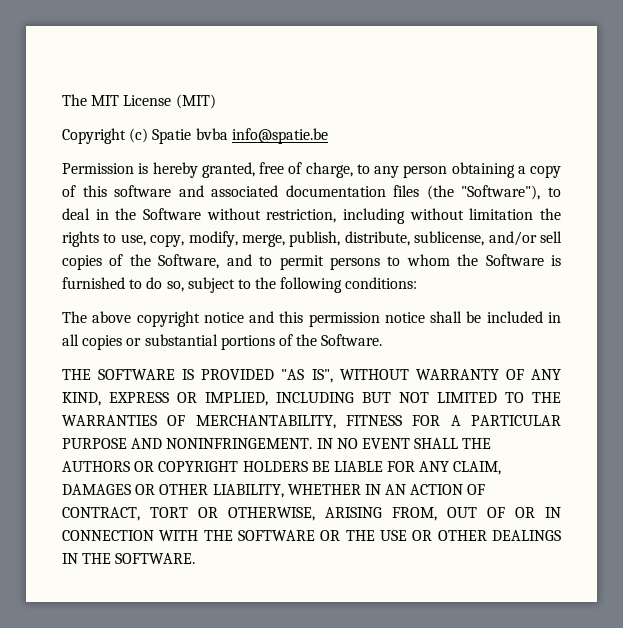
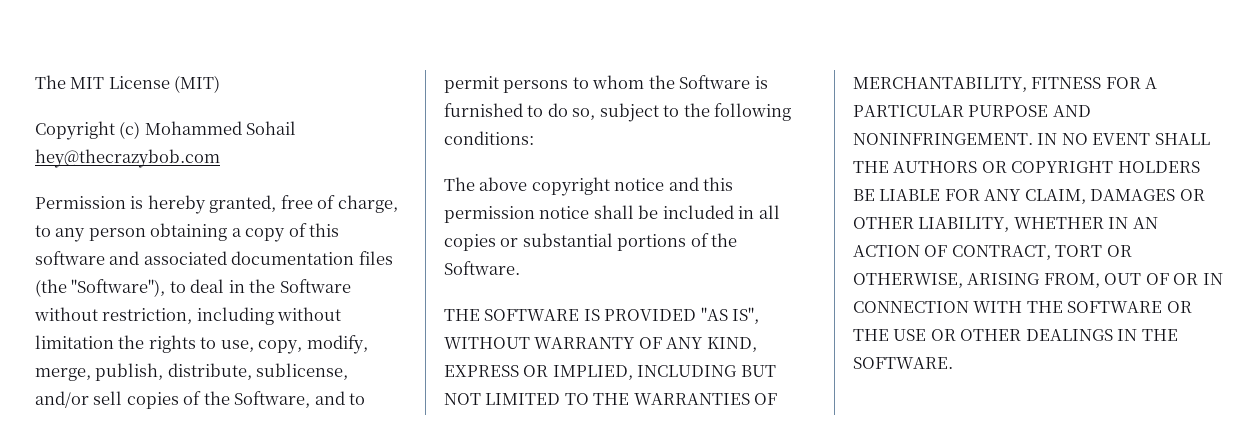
- Copyright (c) Spatie bvba info@spatie.be
+ Copyright (c) Mohammed Sohail hey@thecrazybob.com

